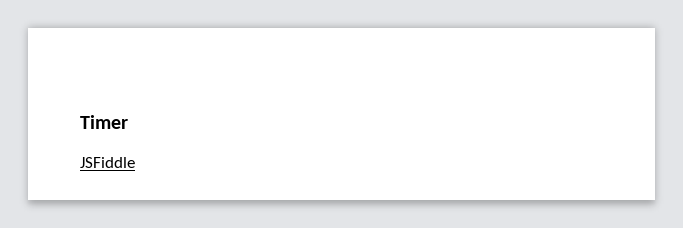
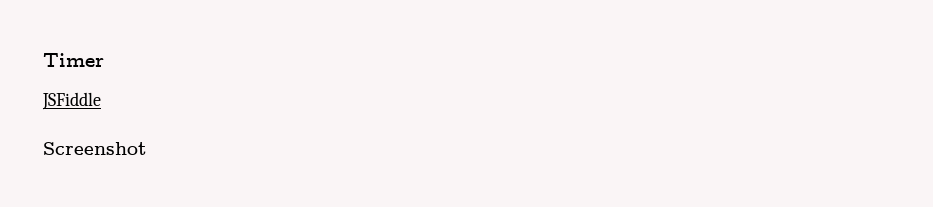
+ Screenshot

